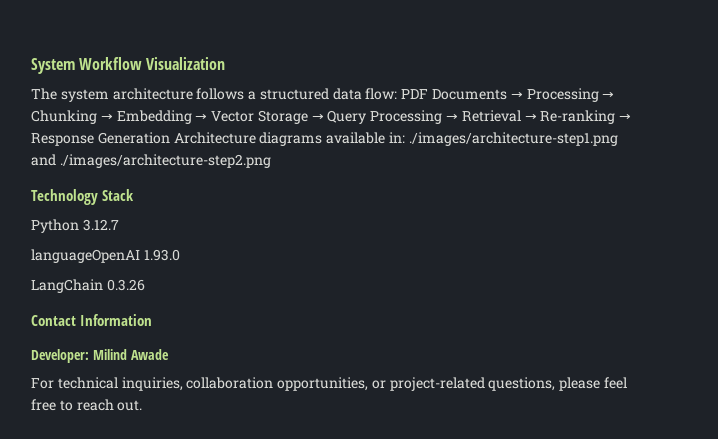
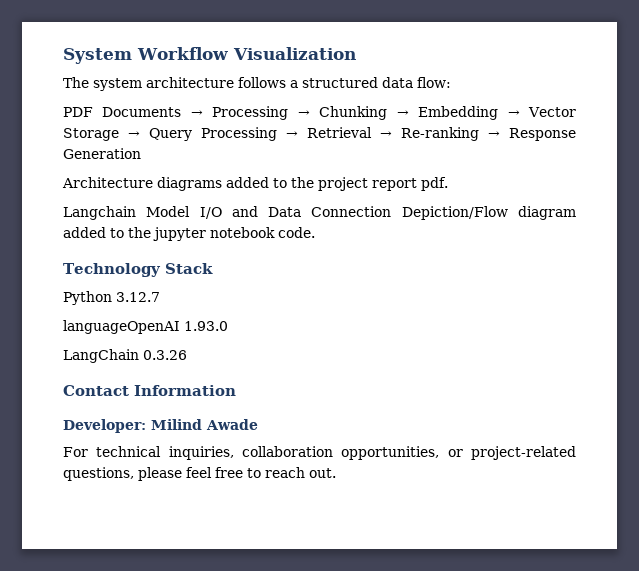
- The system architecture follows a structured data flow: PDF Documents → Processing → Chunking → Embedding → Vector Storage → Query Processing → Retrieval → Re-ranking → Response Generation Architecture diagrams available in: ./images/architecture-step1.png and ./images/architecture-step2.png
+ The system architecture follows a structured data flow:
+ PDF Documents → Processing → Chunking → Embedding → Vector Storage → Query Processing → Retrieval → Re-ranking → Response Generation
+ Architecture diagrams added to the project report pdf.
+ Langchain Model I/O and Data Connection Depiction/Flow diagram added to the jupyter notebook code.

